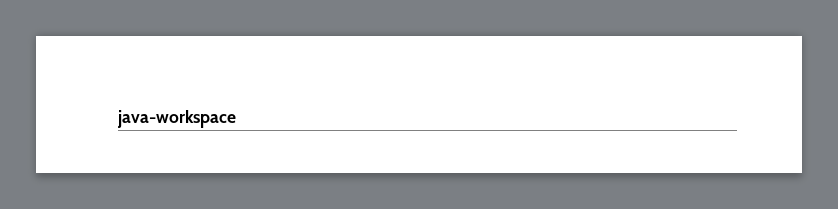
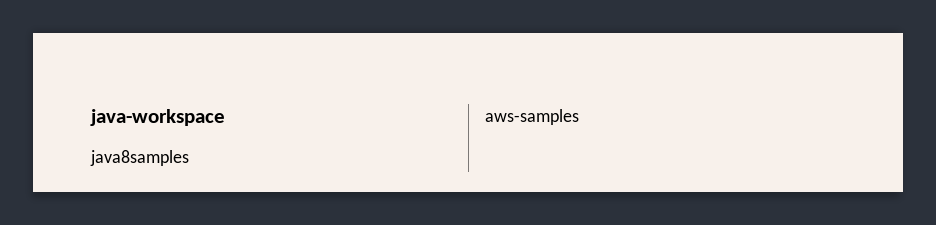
+ java8samples
+ aws-samples

